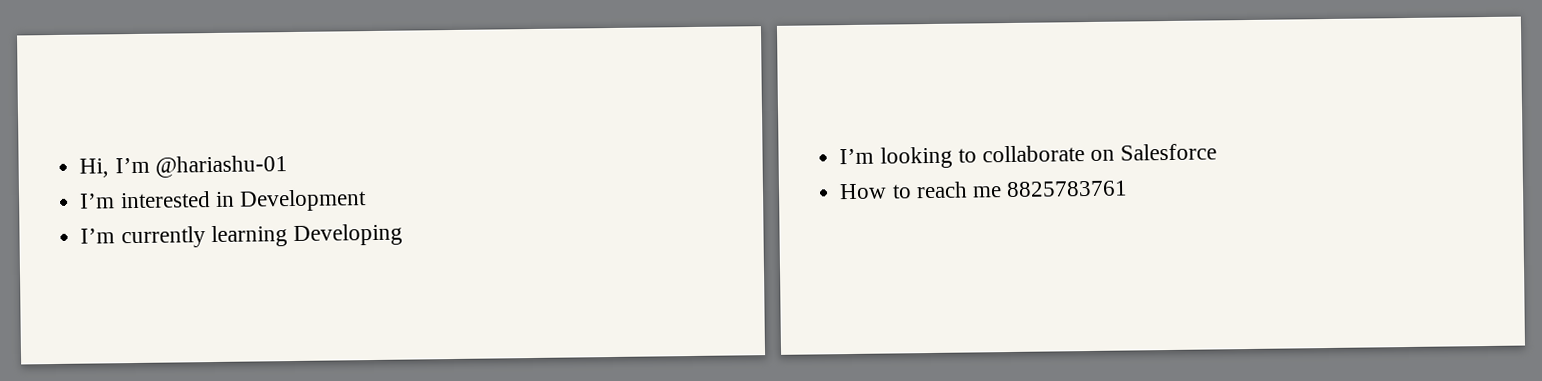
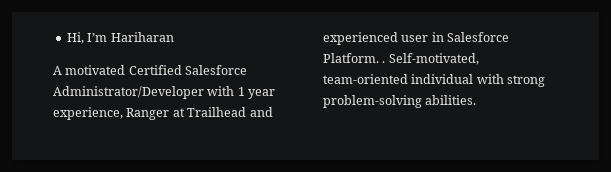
- Hi, I’m @hariashu-01
- I’m interested in Development
- I’m currently learning Developing
- I’m looking to collaborate on Salesforce
- How to reach me 8825783761
+ Hi, I’m Hariharan
+ A motivated Certified Salesforce Administrator/Developer with 1 year experience, Ranger at Trailhead and experienced user in Salesforce Platform. . Self-motivated, team-oriented individual with strong problem-solving abilities.

